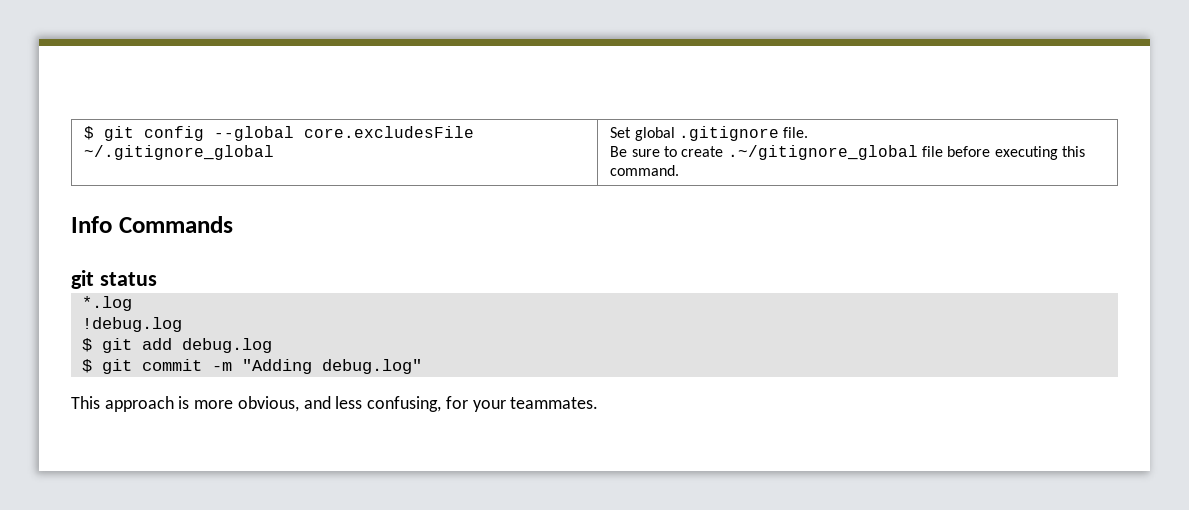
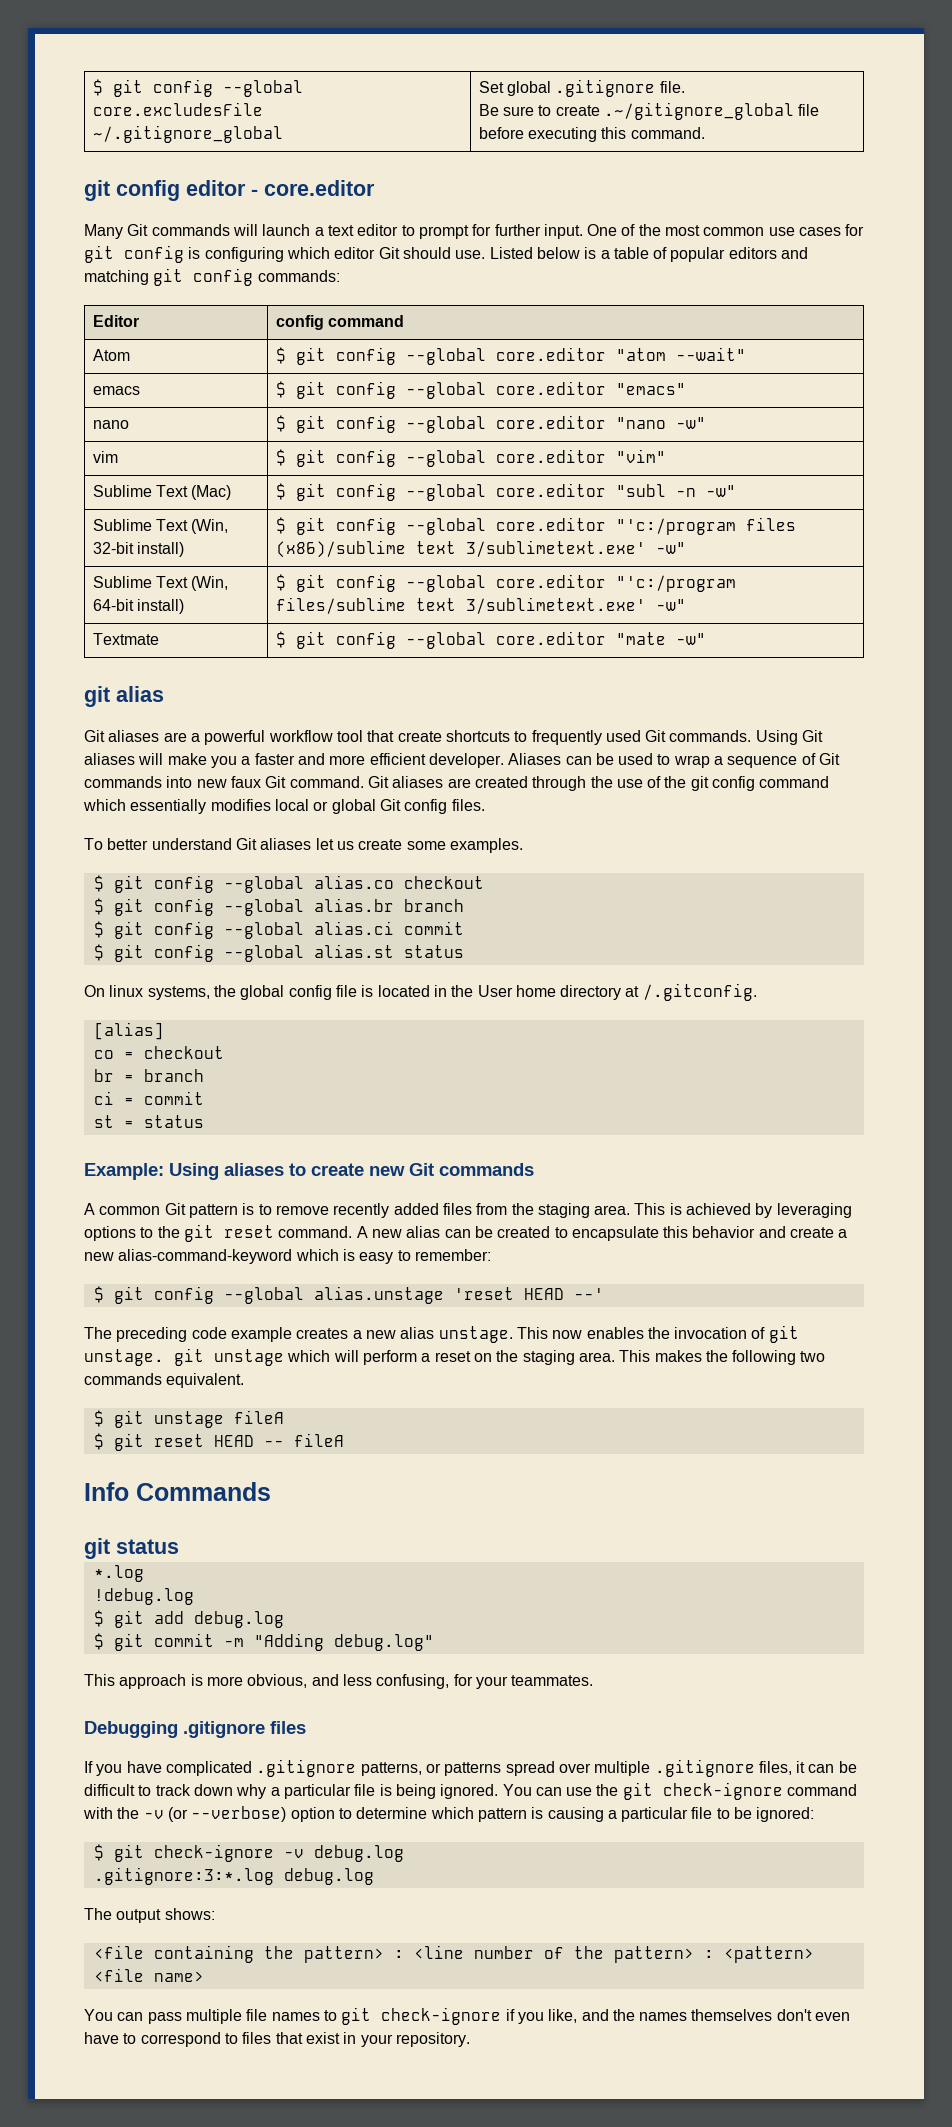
+ git config editor - core.editor
+ Many Git commands will launch a text editor to prompt for further input. One of the most common use cases for git config is configuring which editor Git should use. Listed below is a table of popular editors and matching git config commands:
+ Editor | config command
+ Atom | $ git config --global core.editor "atom --wait"
+ emacs | $ git config --global core.editor "emacs"
+ nano | $ git config --global core.editor "nano -w"
+ vim | $ git config --global core.editor "vim"
+ Sublime Text (Mac) | $ git config --global core.editor "subl -n -w"
+ Sublime Text (Win, 32-bit install) | $ git config --global core.editor "'c:/program files (x86)/sublime text 3/sublimetext.exe' -w"
+ Sublime Text (Win, 64-bit install) | $ git config --global core.editor "'c:/program files/sublime text 3/sublimetext.exe' -w"
+ Textmate | $ git config --global core.editor "mate -w"
+ git alias
+ Git aliases are a powerful workflow tool that create shortcuts to frequently used Git commands. Using Git aliases will make you a faster and more efficient developer. Aliases can be used to wrap a sequence of Git commands into new faux Git command. Git aliases are created through the use of the git config command which essentially modifies local or global Git config files.
+ To better understand Git aliases let us create some examples.
+ $ git config --global alias.co checkout
+ $ git config --global alias.br branch
+ $ git config --global alias.ci commit
+ $ git config --global alias.st status
+ On linux systems, the global config file is located in the User home directory at /.gitconfig.
+ [alias]
+ co = checkout
+ br = branch
+ ci = commit
+ st = status
+ Example: Using aliases to create new Git commands
+ A common Git pattern is to remove recently added files from the staging area. This is achieved by leveraging options to the git reset command. A new alias can be created to encapsulate this behavior and create a new alias-command-keyword which is easy to remember:
+ $ git config --global alias.unstage 'reset HEAD --'
+ The preceding code example creates a new alias unstage. This now enables the invocation of git unstage. git unstage which will perform a reset on the staging area. This makes the following two commands equivalent.
+ $ git unstage fileA
+ $ git reset HEAD -- fileA
+ Debugging .gitignore files
+ If you have complicated .gitignore patterns, or patterns spread over multiple .gitignore files, it can be difficult to track down why a particular file is being ignored. You can use the git check-ignore command with the -v (or --verbose) option to determine which pattern is causing a particular file to be ignored:
+ $ git check-ignore -v debug.log
+ .gitignore:3:*.log debug.log
+ The output shows:
+ <file containing the pattern> : <line number of the pattern> : <pattern> <file name>
+ You can pass multiple file names to git check-ignore if you like, and the names themselves don't even have to correspond to files that exist in your repository.

